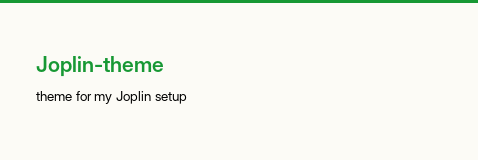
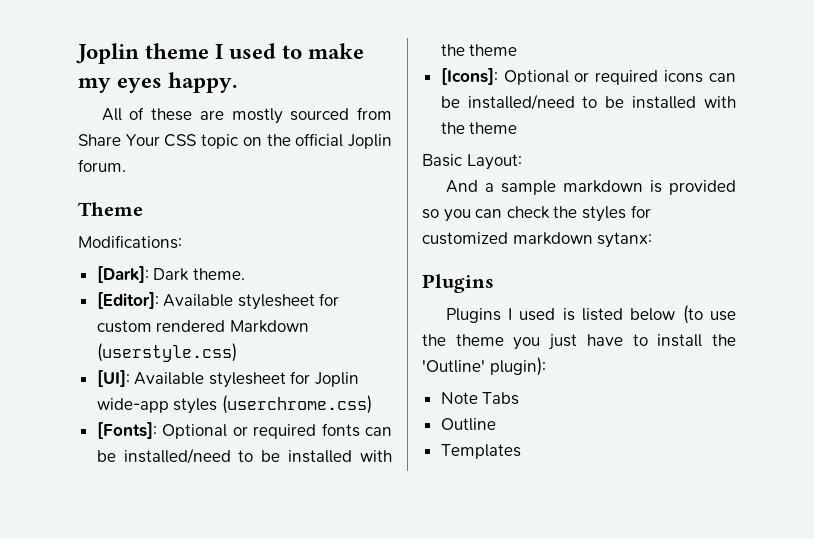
- Joplin-theme
- theme for my Joplin setup
+ Joplin theme I used to make my eyes happy.
+ All of these are mostly sourced from Share Your CSS topic on the official Joplin forum.
+ Theme
+ Modifications:
+ [Dark]: Dark theme.
+ [Editor]: Available stylesheet for custom rendered Markdown (userstyle.css)
+ [UI]: Available stylesheet for Joplin wide-app styles (userchrome.css)
+ [Fonts]: Optional or required fonts can be installed/need to be installed with the theme
+ [Icons]: Optional or required icons can be installed/need to be installed with the theme
+ Basic Layout:
+ And a sample markdown is provided so you can check the styles for customized markdown sytanx:
+ Plugins
+ Plugins I used is listed below (to use the theme you just have to install the 'Outline' plugin):
+ Note Tabs
+ Outline
+ Templates

